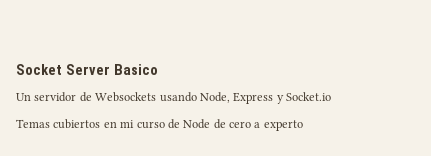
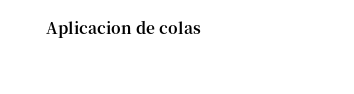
- Socket Server Basico
- Un servidor de Websockets usando Node, Express y Socket.io
- Temas cubiertos en mi curso de Node de cero a experto
+ Aplicacion de colas

